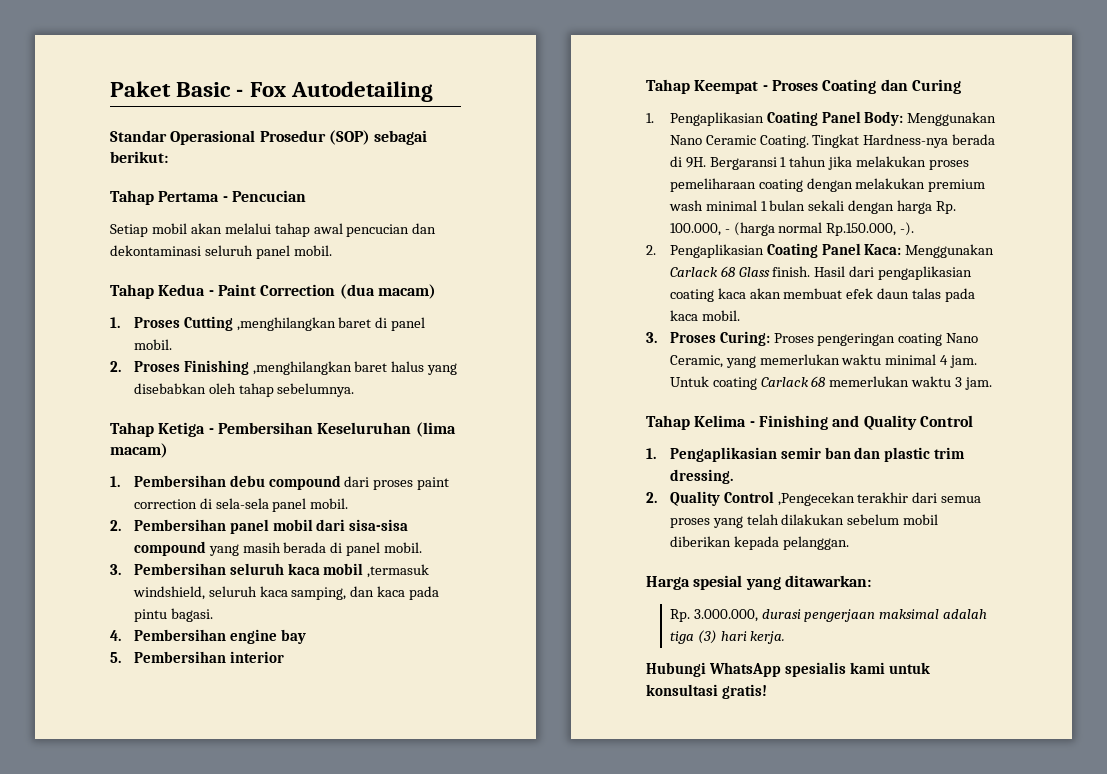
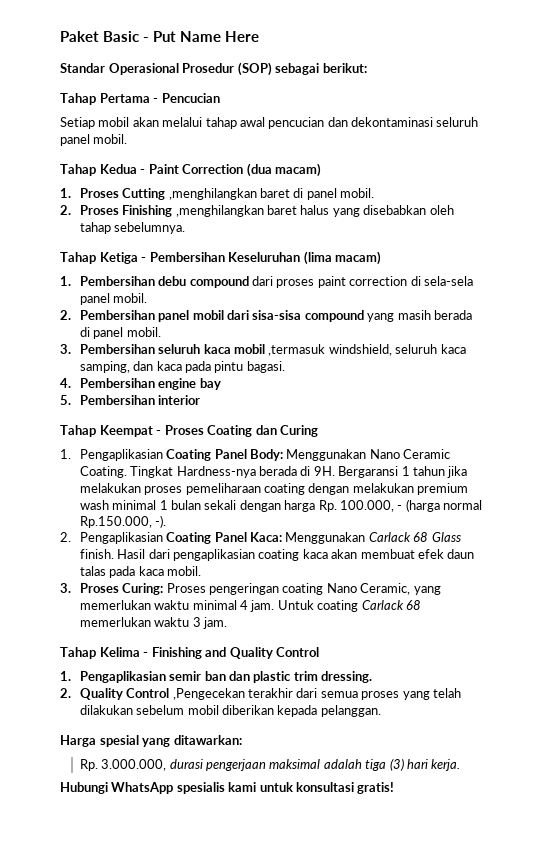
- Paket Basic - Fox Autodetailing
+ Paket Basic - Put Name Here

